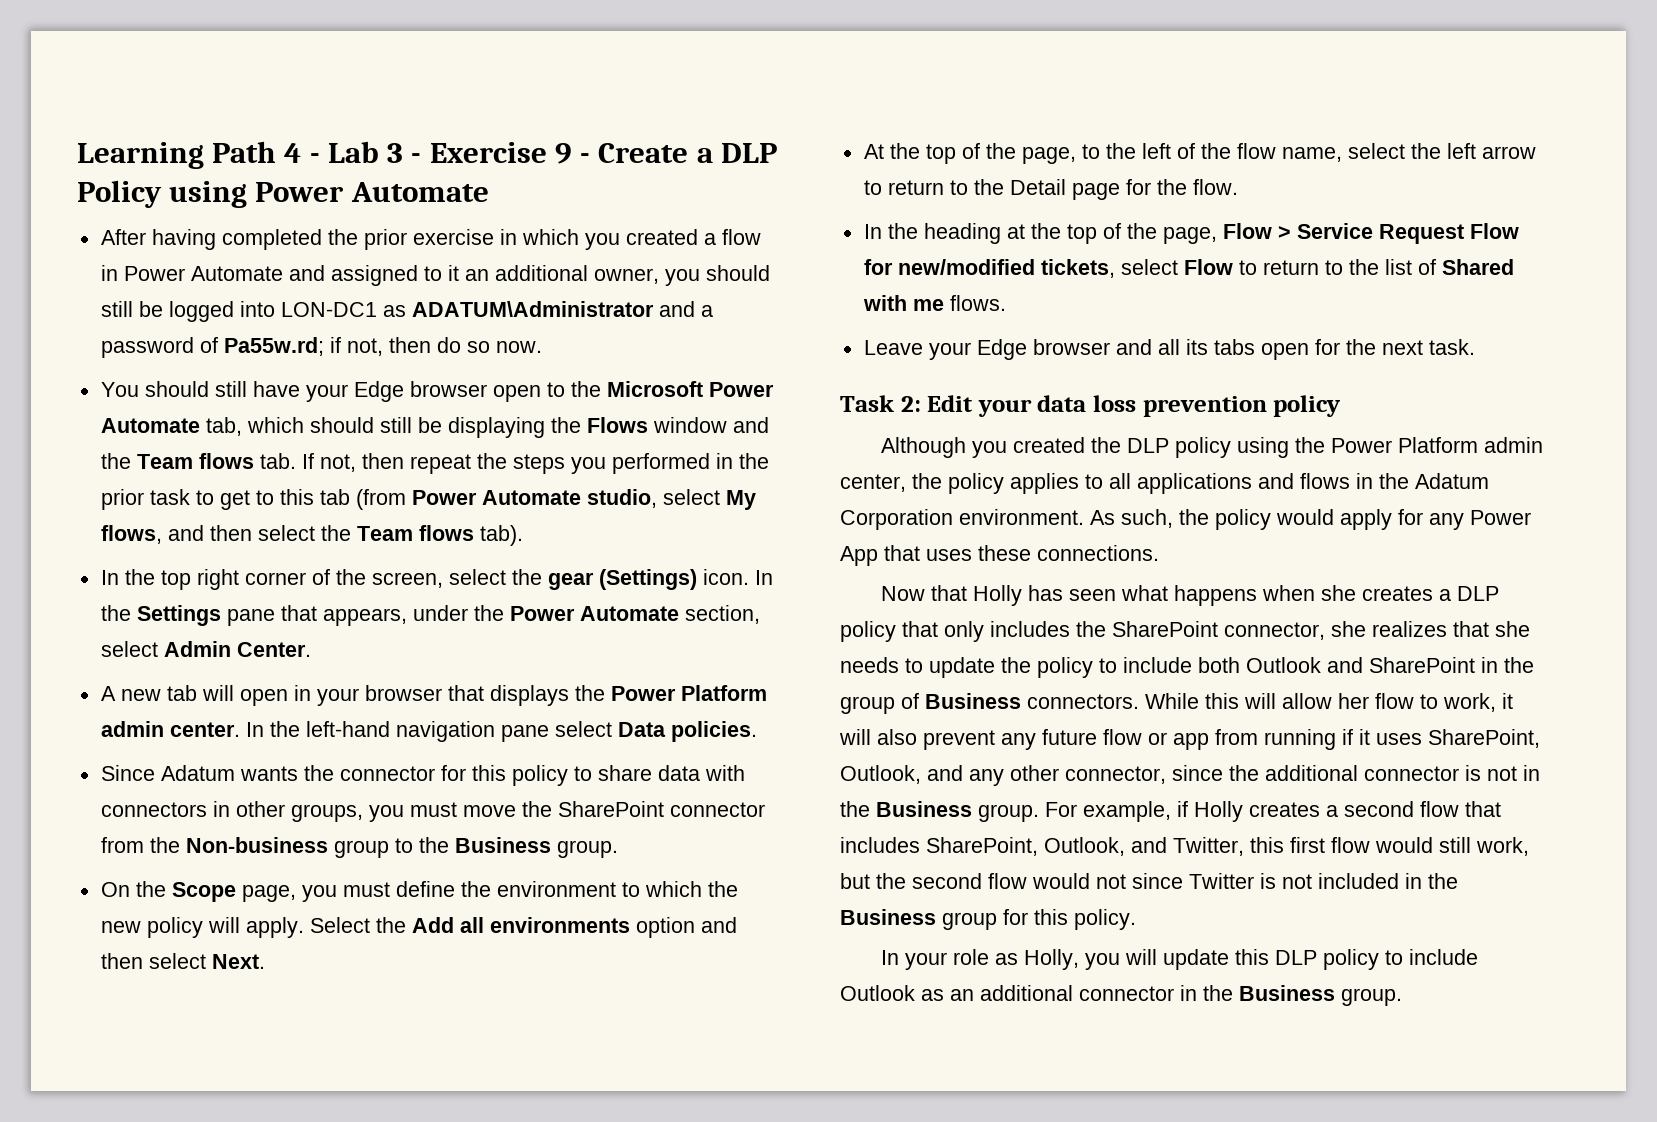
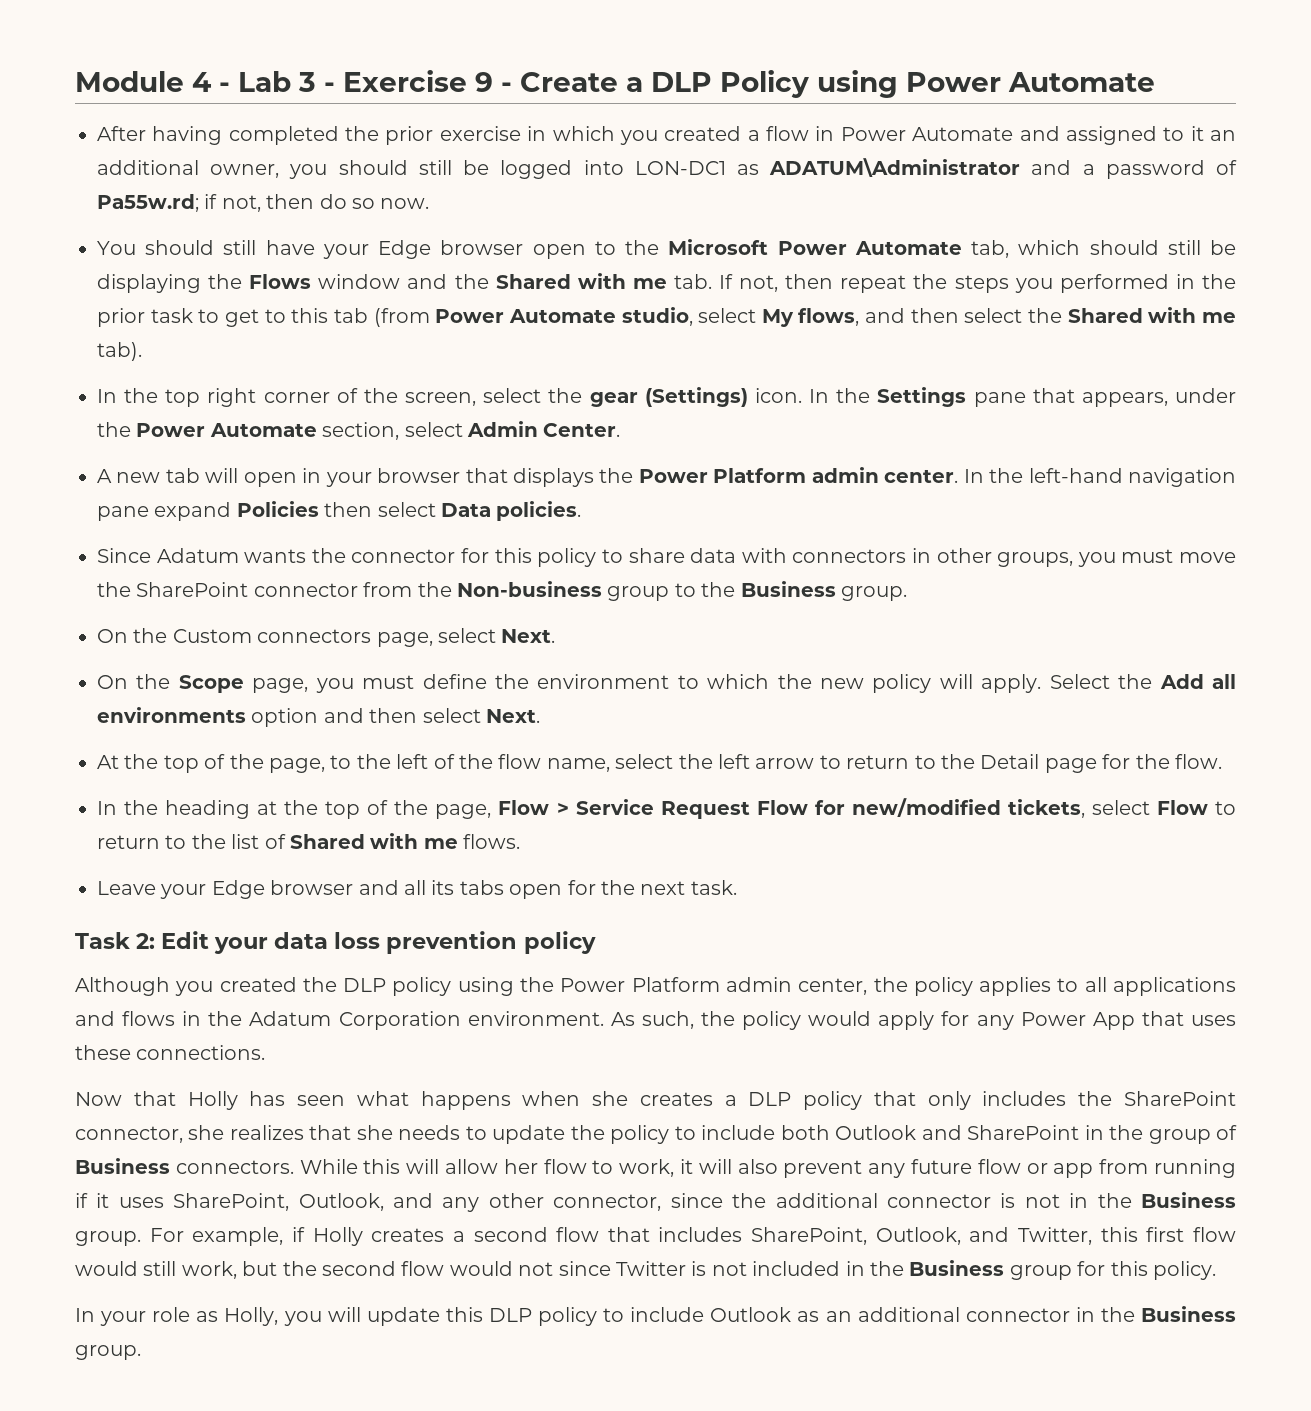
- Learning Path 4 - Lab 3 - Exercise 9 - Create a DLP Policy using Power Automate
+ Module 4 - Lab 3 - Exercise 9 - Create a DLP Policy using Power Automate
- You should still have your Edge browser open to the Microsoft Power Automate tab, which should still be displaying the Flows window and the Team flows tab. If not, then repeat the steps you performed in the prior task to get to this tab (from Power Automate studio, select My flows, and then select the Team flows tab).
+ You should still have your Edge browser open to the Microsoft Power Automate tab, which should still be displaying the Flows window and the Shared with me tab. If not, then repeat the steps you performed in the prior task to get to this tab (from Power Automate studio, select My flows, and then select the Shared with me tab).
- In the left-hand navigation pane select Data policies.
+ In the left-hand navigation pane expand Policies then select Data policies.
+ On the Custom connectors page, select Next.

